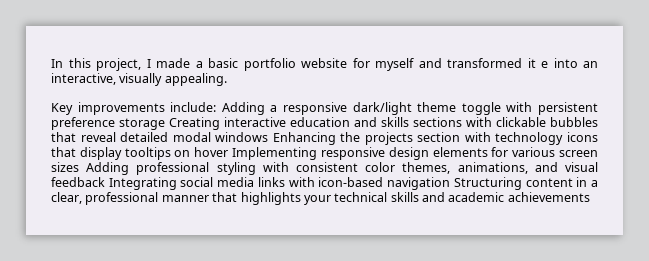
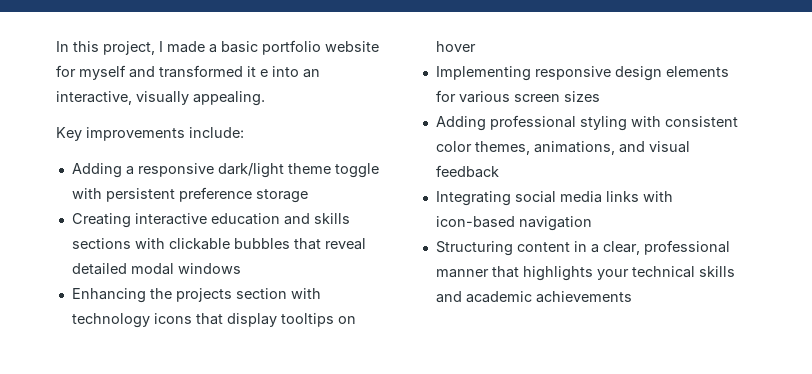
- Key improvements include: Adding a responsive dark/light theme toggle with persistent preference storage Creating interactive education and skills sections with clickable bubbles that reveal detailed modal windows Enhancing the projects section with technology icons that display tooltips on hover Implementing responsive design elements for various screen sizes Adding professional styling with consistent color themes, animations, and visual feedback Integrating social media links with icon-based navigation Structuring content in a clear, professional manner that highlights your technical skills and academic achievements
+ Key improvements include:
+ Adding a responsive dark/light theme toggle with persistent preference storage
+ Creating interactive education and skills sections with clickable bubbles that reveal detailed modal windows
+ Enhancing the projects section with technology icons that display tooltips on hover
+ Implementing responsive design elements for various screen sizes
+ Adding professional styling with consistent color themes, animations, and visual feedback
+ Integrating social media links with icon-based navigation
+ Structuring content in a clear, professional manner that highlights your technical skills and academic achievements

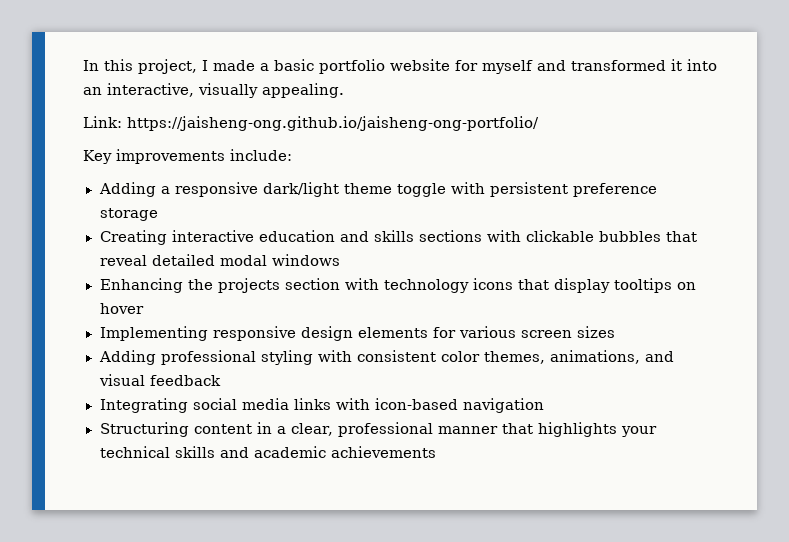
- In this project, I made a basic portfolio website for myself and transformed it e into an interactive, visually appealing.
+ In this project, I made a basic portfolio website for myself and transformed it into an interactive, visually appealing.
+ Link: https://jaisheng-ong.github.io/jaisheng-ong-portfolio/

